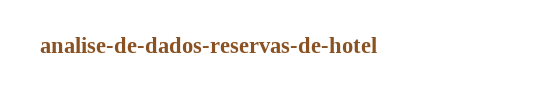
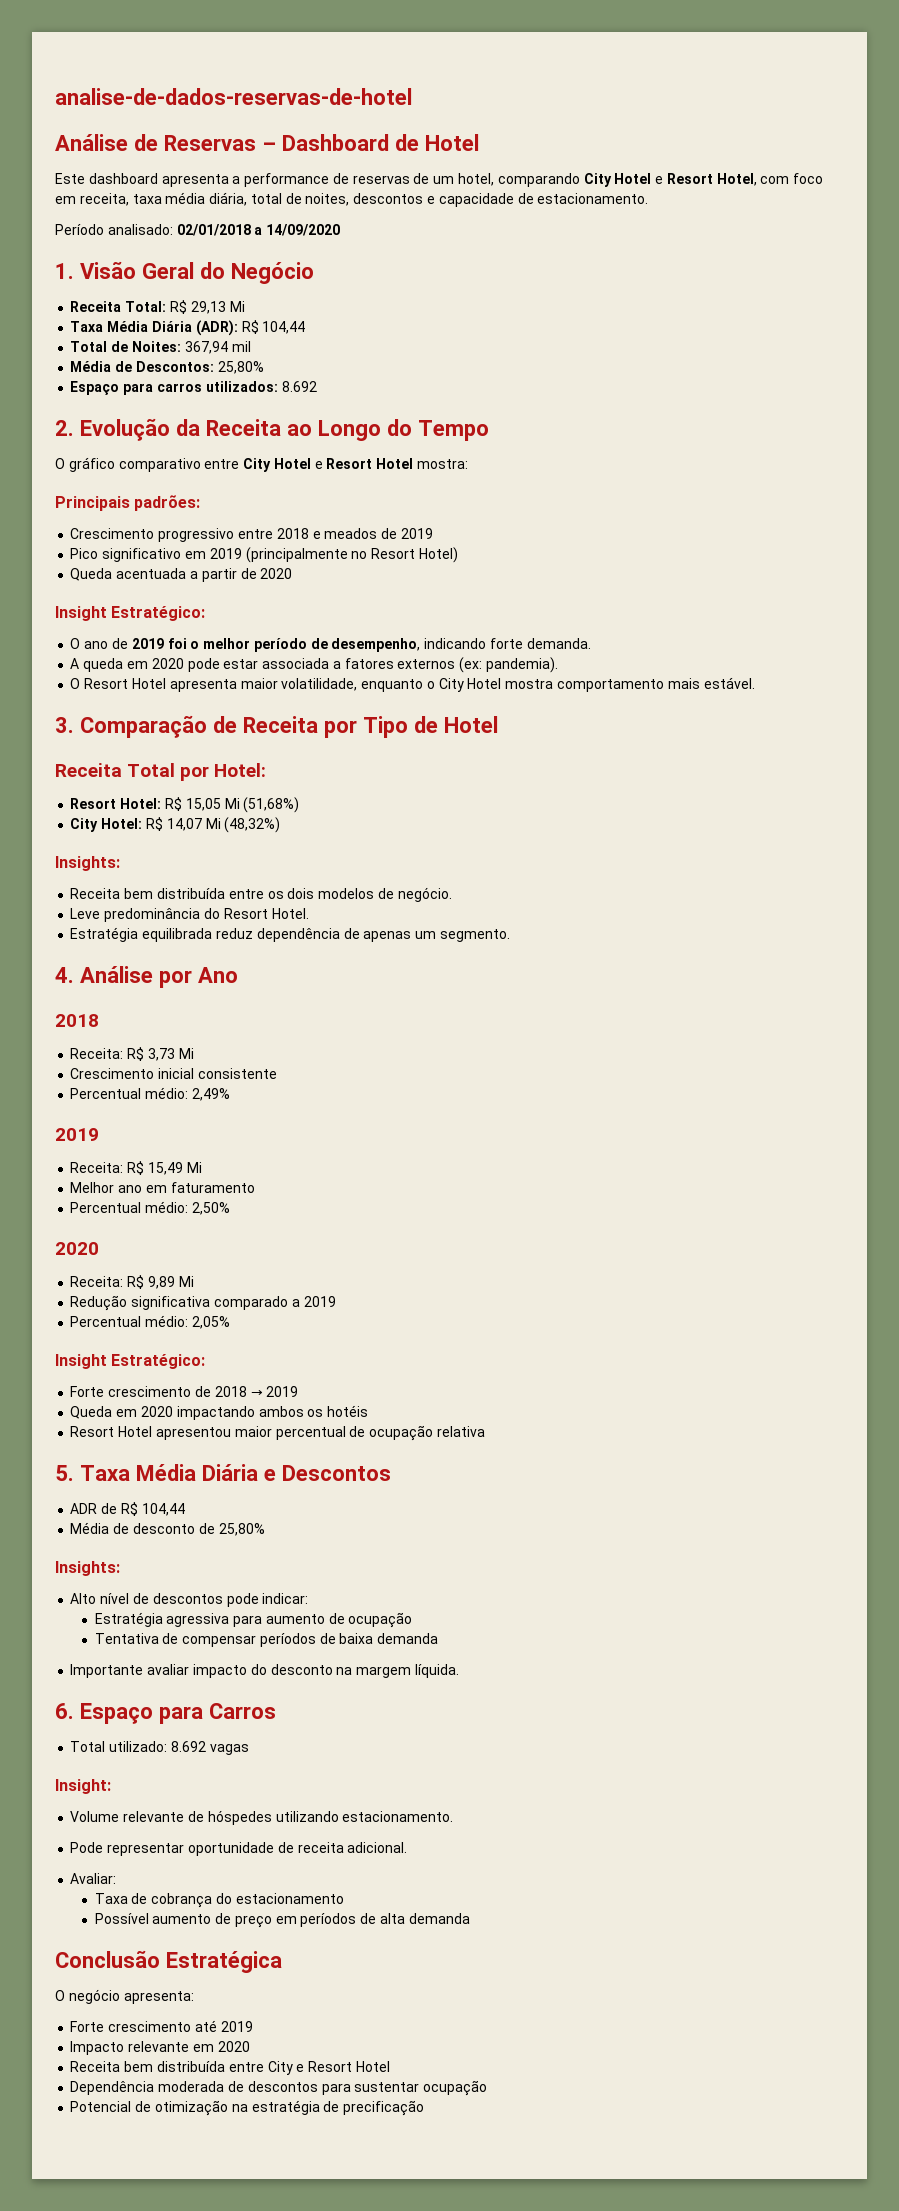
+ Análise de Reservas – Dashboard de Hotel
+ Este dashboard apresenta a performance de reservas de um hotel, comparando City Hotel e Resort Hotel, com foco em receita, taxa média diária, total de noites, descontos e capacidade de estacionamento.
+ Período analisado: 02/01/2018 a 14/09/2020
+ 1. Visão Geral do Negócio
+ Receita Total: R$ 29,13 Mi
+ Taxa Média Diária (ADR): R$ 104,44
+ Total de Noites: 367,94 mil
+ Média de Descontos: 25,80%
+ Espaço para carros utilizados: 8.692
+ 2. Evolução da Receita ao Longo do Tempo
+ O gráfico comparativo entre City Hotel e Resort Hotel mostra:
+ Principais padrões:
+ Crescimento progressivo entre 2018 e meados de 2019
+ Pico significativo em 2019 (principalmente no Resort Hotel)
+ Queda acentuada a partir de 2020
+ Insight Estratégico:
+ O ano de 2019 foi o melhor período de desempenho, indicando forte demanda.
+ A queda em 2020 pode estar associada a fatores externos (ex: pandemia).
+ O Resort Hotel apresenta maior volatilidade, enquanto o City Hotel mostra comportamento mais estável.
+ 3. Comparação de Receita por Tipo de Hotel
+ Receita Total por Hotel:
+ Resort Hotel: R$ 15,05 Mi (51,68%)
+ City Hotel: R$ 14,07 Mi (48,32%)
+ Insights:
+ Receita bem distribuída entre os dois modelos de negócio.
+ Leve predominância do Resort Hotel.
+ Estratégia equilibrada reduz dependência de apenas um segmento.
+ 4. Análise por Ano
+ 2018
+ Receita: R$ 3,73 Mi
+ Crescimento inicial consistente
+ Percentual médio: 2,49%
+ 2019
+ Receita: R$ 15,49 Mi
+ Melhor ano em faturamento
+ Percentual médio: 2,50%
+ 2020
+ Receita: R$ 9,89 Mi
+ Redução significativa comparado a 2019
+ Percentual médio: 2,05%
+ Insight Estratégico:
+ Forte crescimento de 2018 → 2019
+ Queda em 2020 impactando ambos os hotéis
+ Resort Hotel apresentou maior percentual de ocupação relativa
+ 5. Taxa Média Diária e Descontos
+ ADR de R$ 104,44
+ Média de desconto de 25,80%
+ Insights:
+ Alto nível de descontos pode indicar:
+ Estratégia agressiva para aumento de ocupação
+ Tentativa de compensar períodos de baixa demanda
+ Importante avaliar impacto do desconto na margem líquida.
+ 6. Espaço para Carros
+ Total utilizado: 8.692 vagas
+ Insight:
+ Volume relevante de hóspedes utilizando estacionamento.
+ Pode representar oportunidade de receita adicional.
+ Avaliar:
+ Taxa de cobrança do estacionamento
+ Possível aumento de preço em períodos de alta demanda
+ Conclusão Estratégica
+ O negócio apresenta:
+ Forte crescimento até 2019
+ Impacto relevante em 2020
+ Receita bem distribuída entre City e Resort Hotel
+ Dependência moderada de descontos para sustentar ocupação
+ Potencial de otimização na estratégia de precificação

